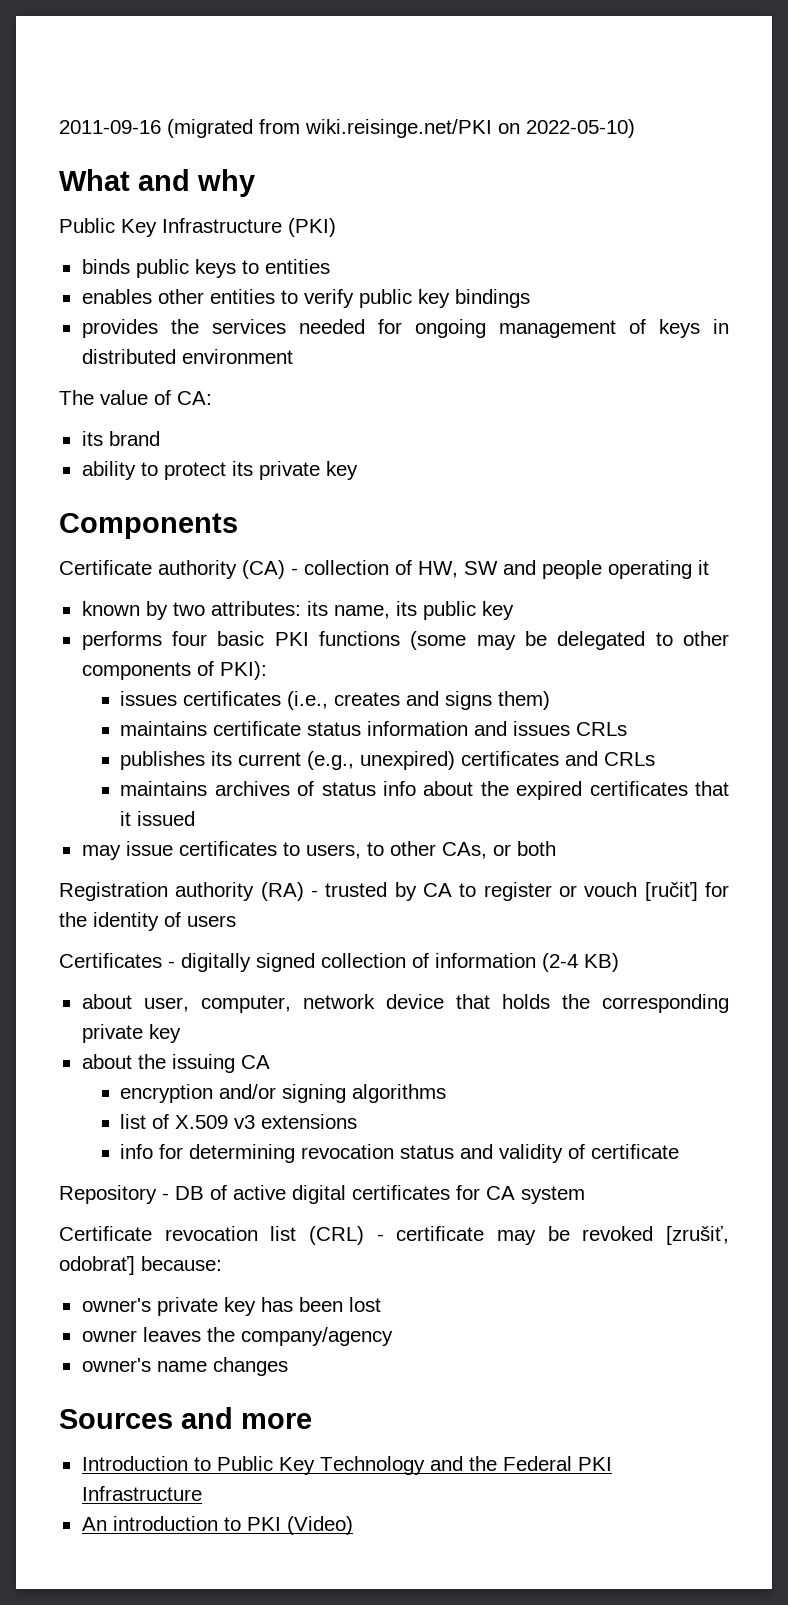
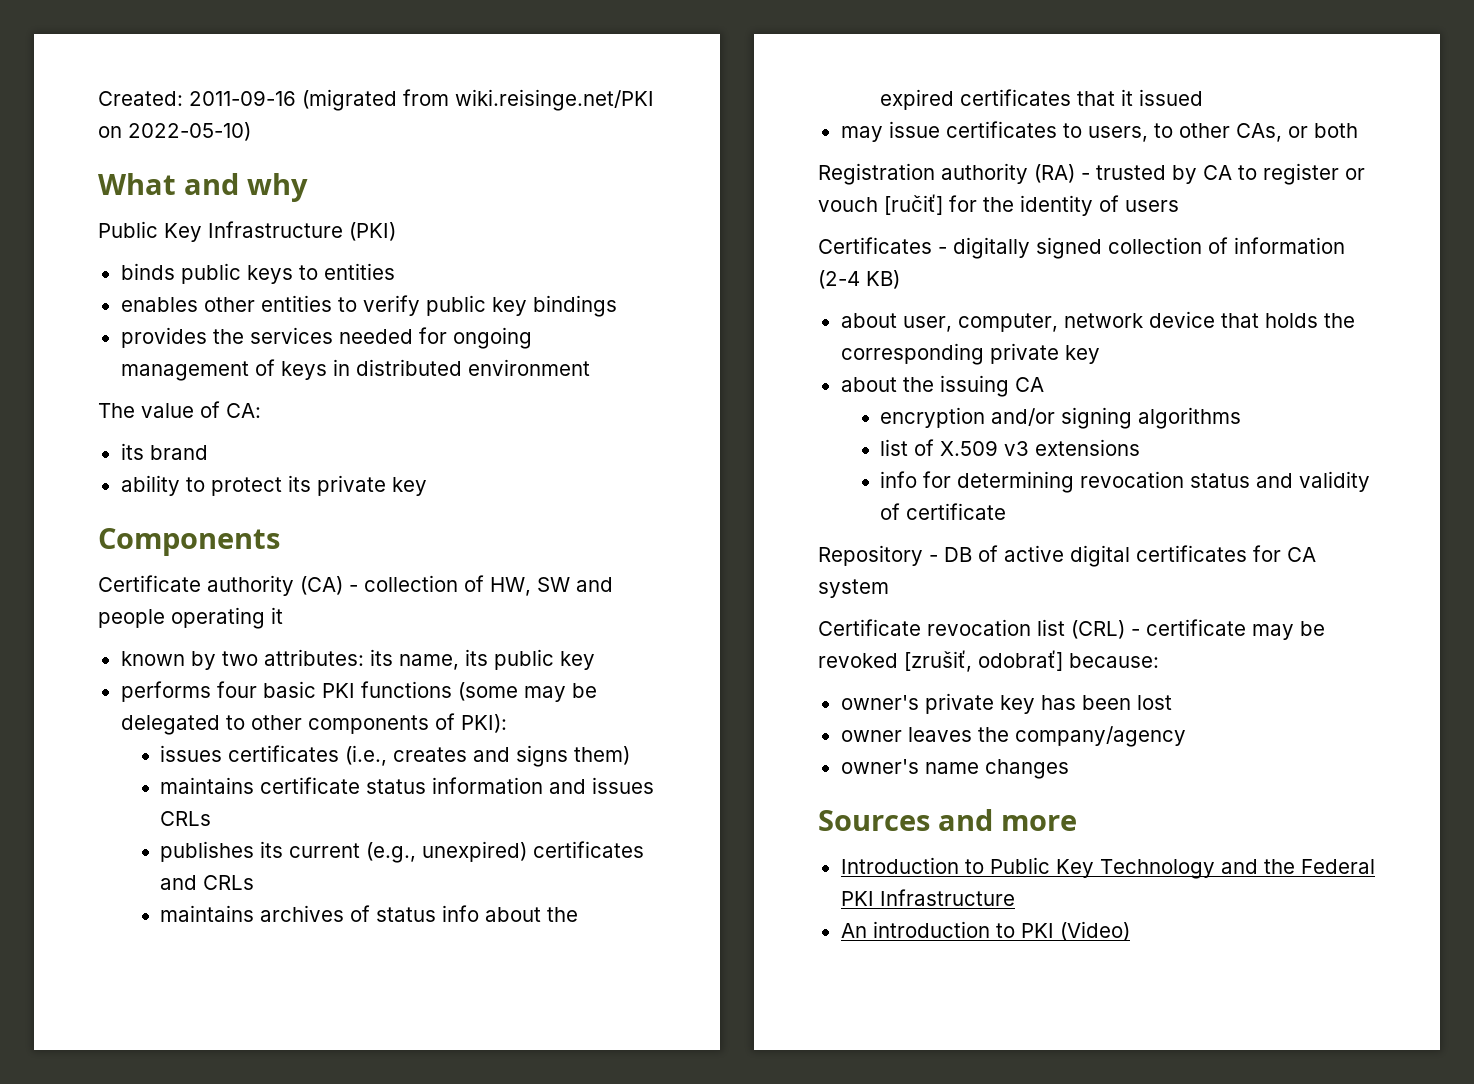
- 2011-09-16 (migrated from wiki.reisinge.net/PKI on 2022-05-10)
+ Created: 2011-09-16 (migrated from wiki.reisinge.net/PKI on 2022-05-10)

